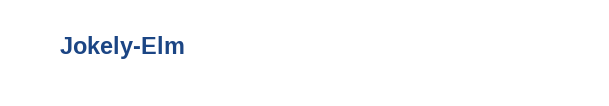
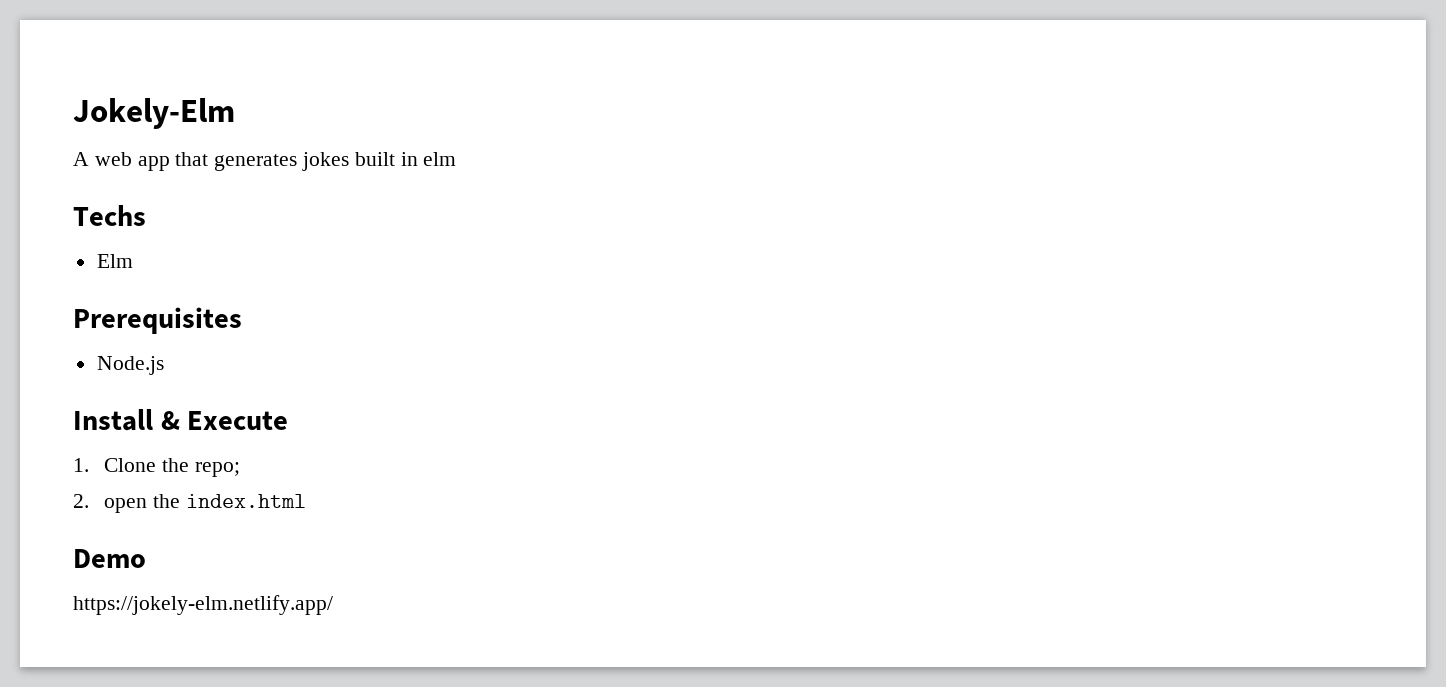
+ A web app that generates jokes built in elm
+ Techs
+ Elm
+ Prerequisites
+ Node.js
+ Install & Execute
+ 1. Clone the repo;
+ 2. open the index.html
+ Demo
+ https://jokely-elm.netlify.app/

